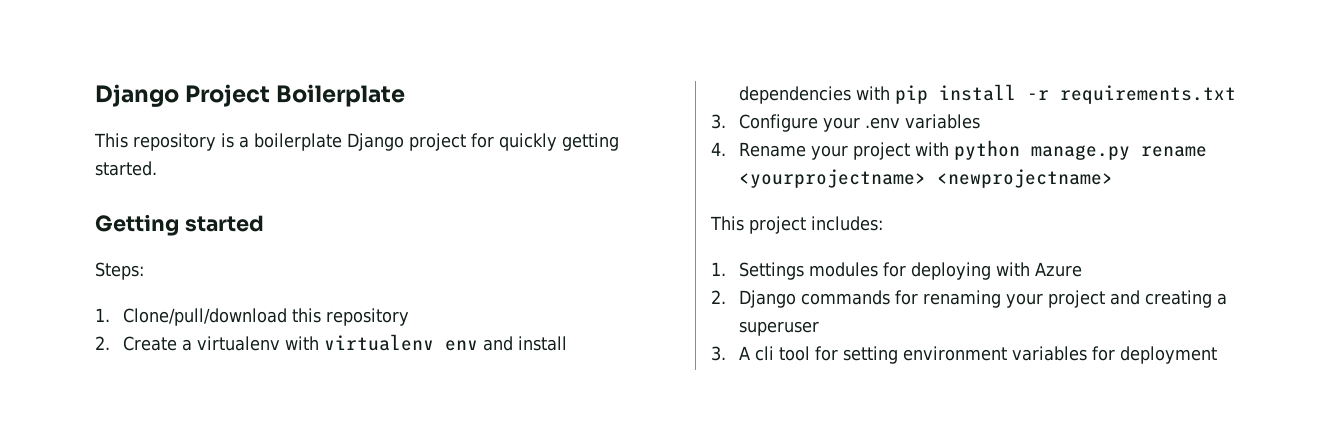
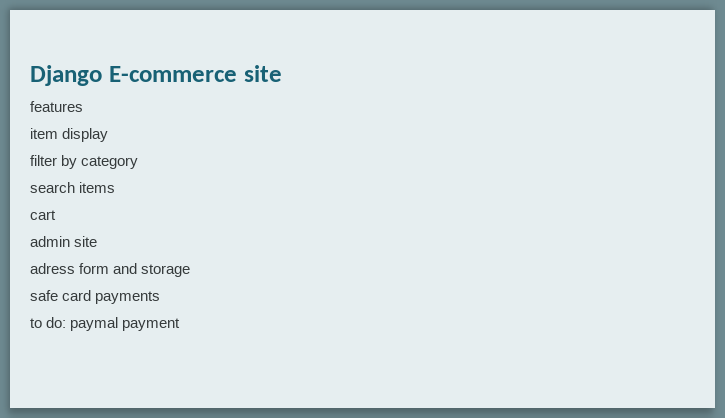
- Django Project Boilerplate
- This repository is a boilerplate Django project for quickly getting started.
- Getting started
- Steps:
- 1. Clone/pull/download this repository
- 2. Create a virtualenv with virtualenv env and install dependencies with pip install -r requirements.txt
- 3. Configure your .env variables
- 4. Rename your project with python manage.py rename <yourprojectname> <newprojectname>
- This project includes:
- 1. Settings modules for deploying with Azure
- 2. Django commands for renaming your project and creating a superuser
- 3. A cli tool for setting environment variables for deployment
+ Django E-commerce site
+ features
+ item display
+ filter by category
+ search items
+ cart
+ admin site
+ adress form and storage
+ safe card payments
+ to do: paymal payment

